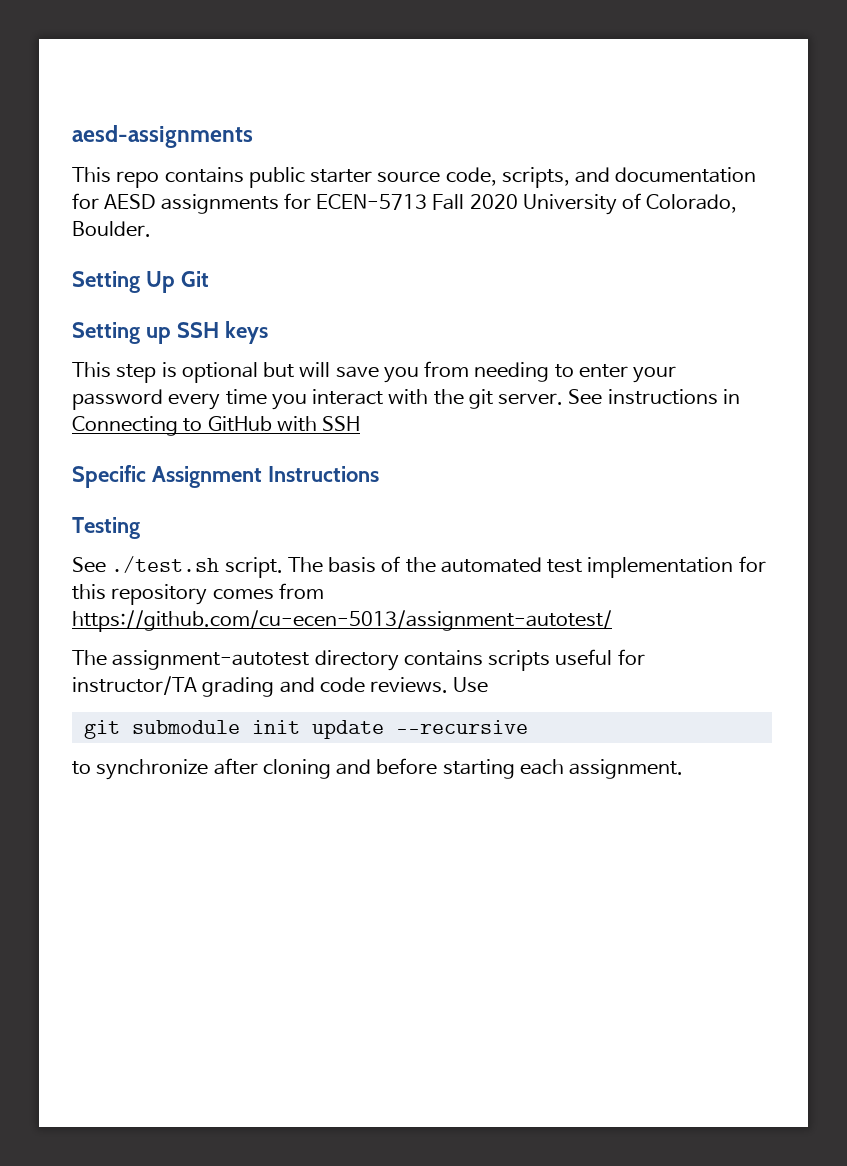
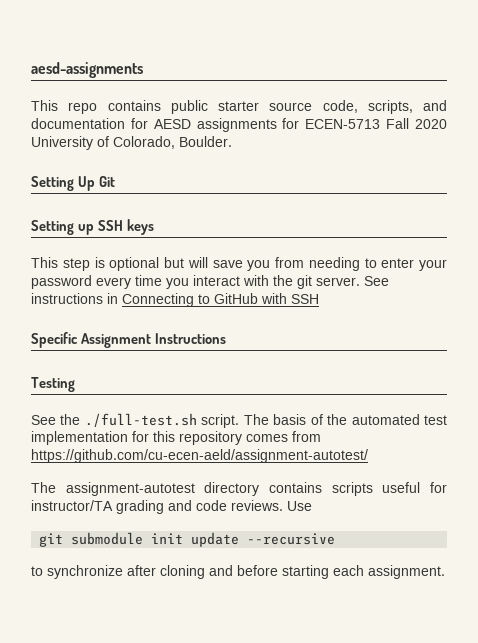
- See ./test.sh script.
+ See the ./full-test.sh script.
- The basis of the automated test implementation for this repository comes from https://github.com/cu-ecen-5013/assignment-autotest/
+ The basis of the automated test implementation for this repository comes from https://github.com/cu-ecen-aeld/assignment-autotest/

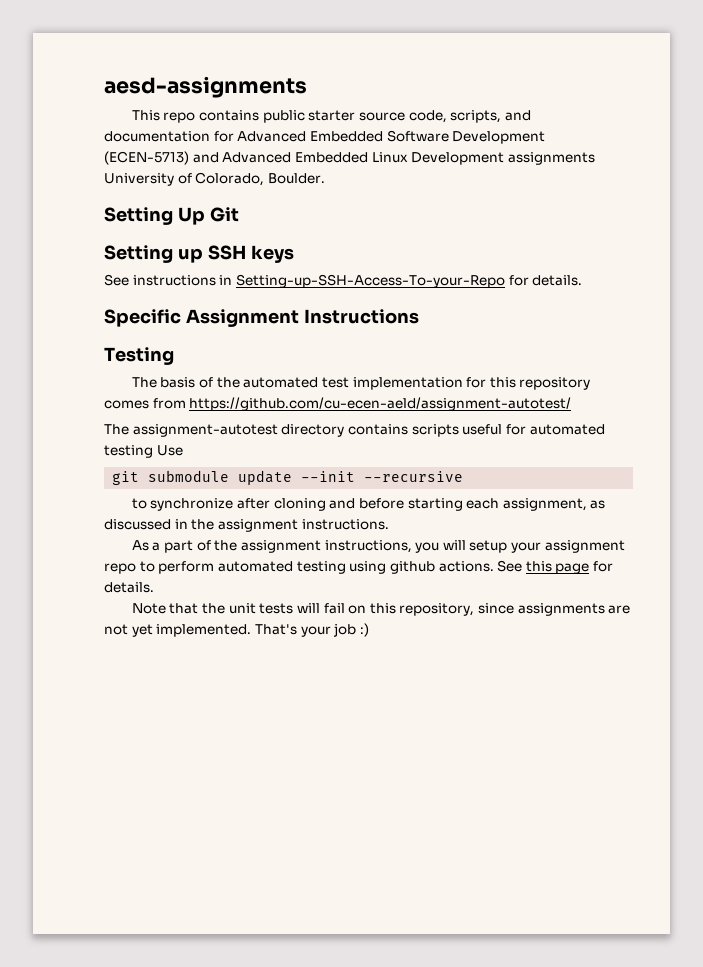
- This repo contains public starter source code, scripts, and documentation for AESD assignments for ECEN-5713 Fall 2020 University of Colorado, Boulder.
+ This repo contains public starter source code, scripts, and documentation for Advanced Embedded Software Development (ECEN-5713) and Advanced Embedded Linux Development assignments University of Colorado, Boulder.
- This step is optional but will save you from needing to enter your password every time you interact with the git server. See instructions in Connecting to GitHub with SSH
+ See instructions in Setting-up-SSH-Access-To-your-Repo for details.
- See the ./full-test.sh script.
- The assignment-autotest directory contains scripts useful for instructor/TA grading and code reviews. Use
+ The assignment-autotest directory contains scripts useful for automated testing Use
- git submodule init update --recursive
+ git submodule update --init --recursive
- to synchronize after cloning and before starting each assignment.
+ to synchronize after cloning and before starting each assignment, as discussed in the assignment instructions.
+ As a part of the assignment instructions, you will setup your assignment repo to perform automated testing using github actions. See this page for details.
+ Note that the unit tests will fail on this repository, since assignments are not yet implemented. That's your job :)

